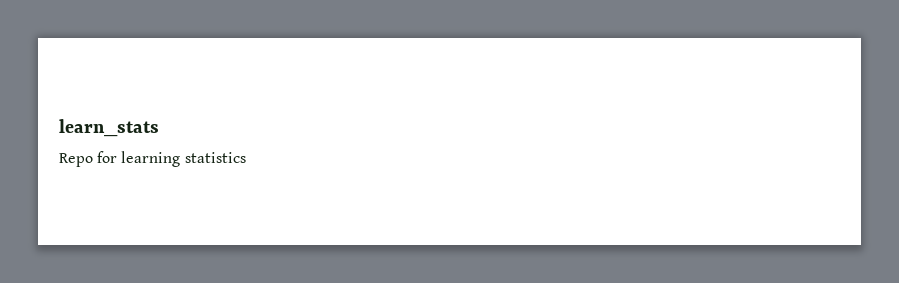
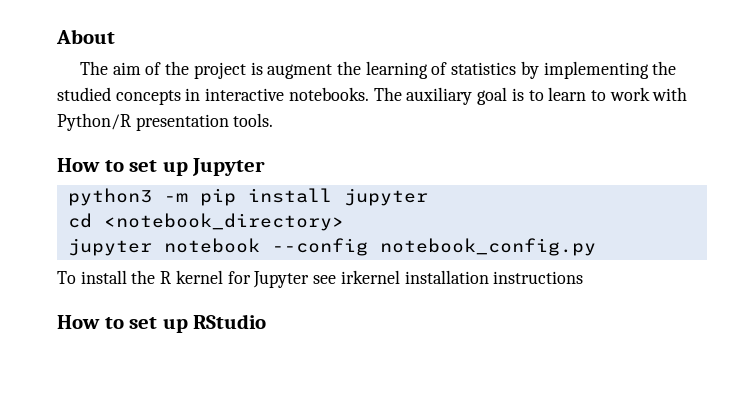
- learn_stats
- Repo for learning statistics
+ About
+ The aim of the project is augment the learning of statistics by implementing the studied concepts in interactive notebooks. The auxiliary goal is to learn to work with Python/R presentation tools.
+ How to set up Jupyter
+ python3 -m pip install jupyter
+ cd <notebook_directory>
+ jupyter notebook --config notebook_config.py
+ To install the R kernel for Jupyter see irkernel installation instructions
+ How to set up RStudio

